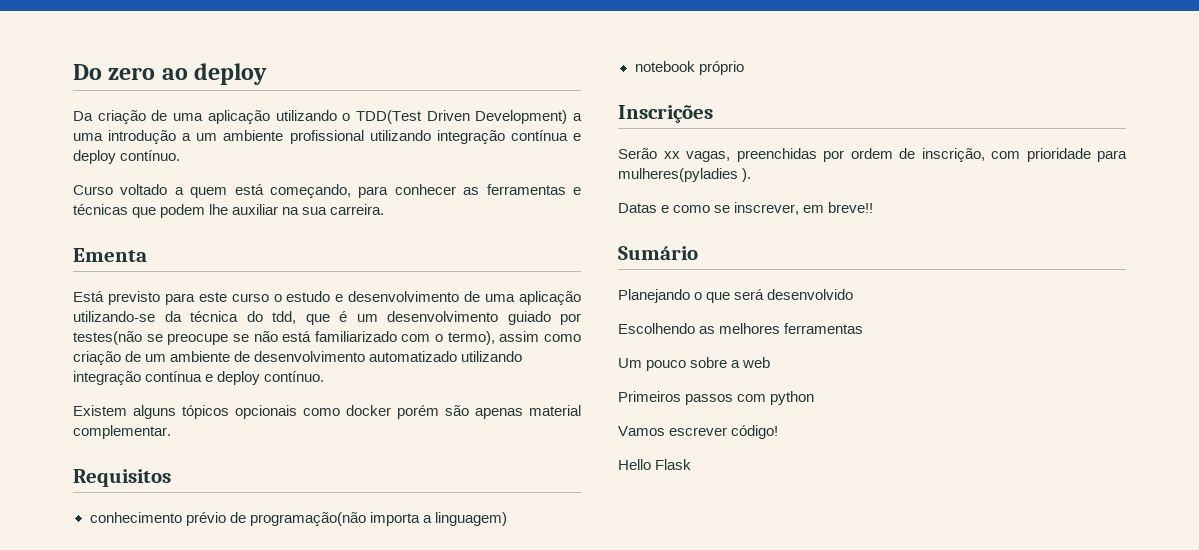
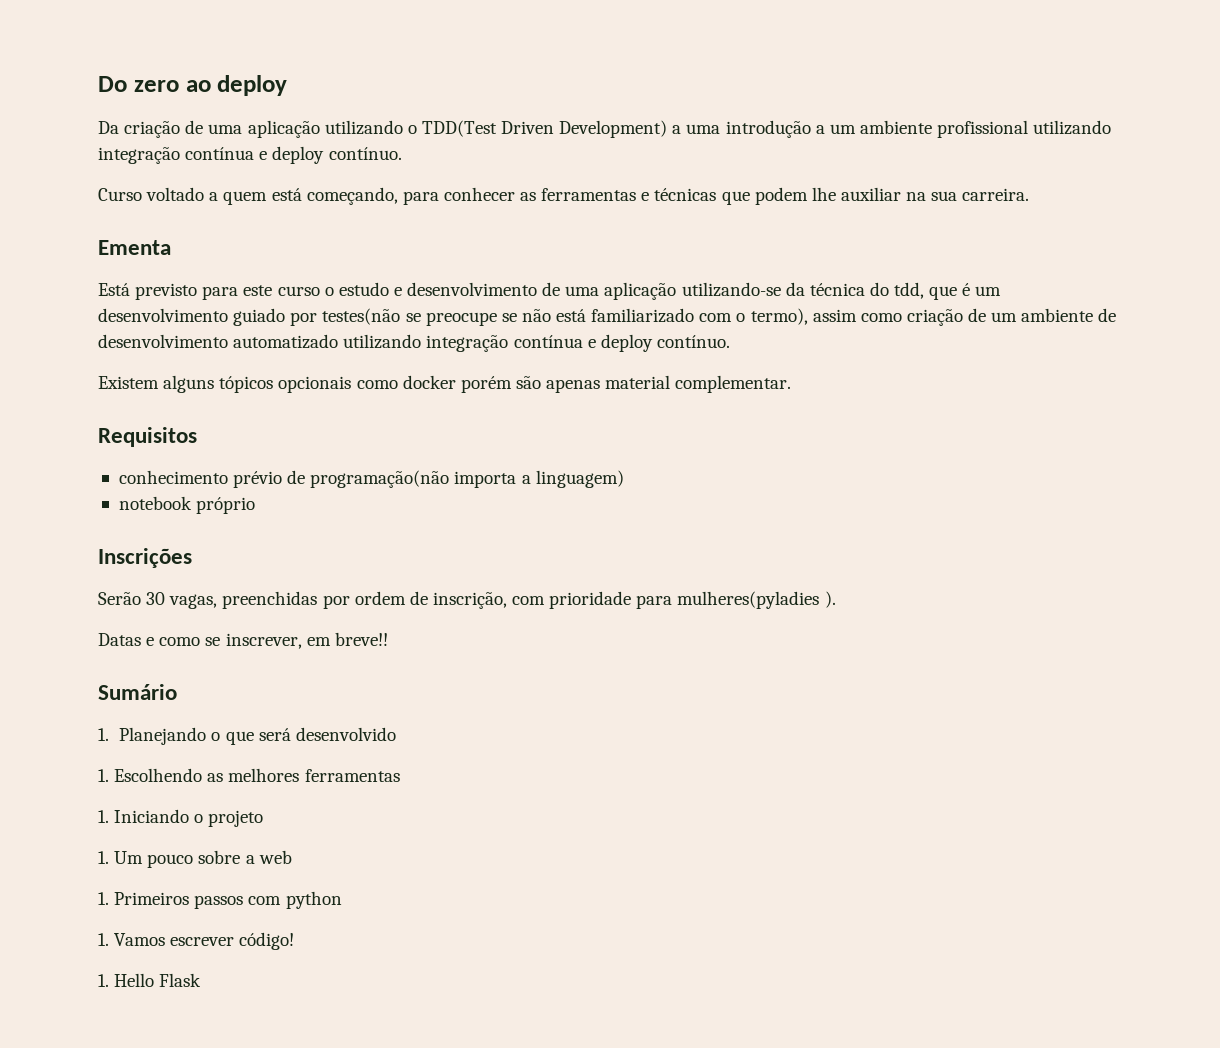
- Serão xx vagas, preenchidas por ordem de inscrição, com prioridade para mulheres(pyladies ).
+ Serão 30 vagas, preenchidas por ordem de inscrição, com prioridade para mulheres(pyladies ).
- Planejando o que será desenvolvido
+ 1. Planejando o que será desenvolvido
- Escolhendo as melhores ferramentas
+ 1. Escolhendo as melhores ferramentas
- Um pouco sobre a web
+ 1. Iniciando o projeto
+ 1. Um pouco sobre a web
- Primeiros passos com python
+ 1. Primeiros passos com python
- Vamos escrever código!
+ 1. Vamos escrever código!
- Hello Flask
+ 1. Hello Flask

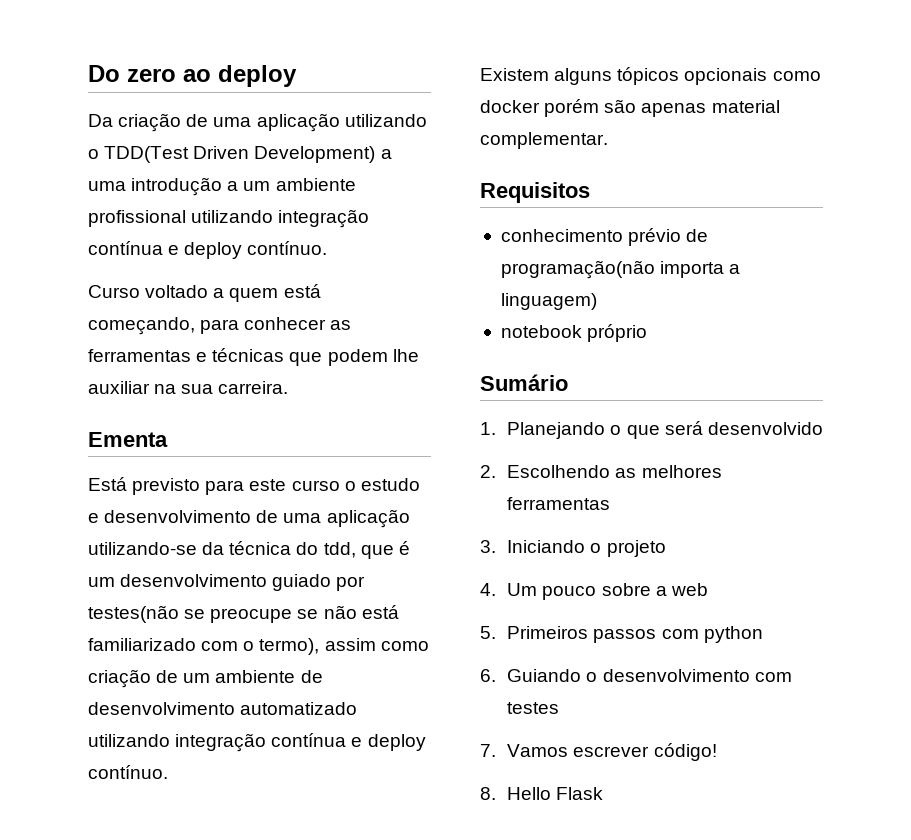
- Inscrições
- Serão 30 vagas, preenchidas por ordem de inscrição, com prioridade para mulheres(pyladies ).
- Datas e como se inscrever, em breve!!
- 1. Escolhendo as melhores ferramentas
+ 2. Escolhendo as melhores ferramentas
- 1. Iniciando o projeto
+ 3. Iniciando o projeto
- 1. Um pouco sobre a web
+ 4. Um pouco sobre a web
- 1. Primeiros passos com python
+ 5. Primeiros passos com python
- 1. Vamos escrever código!
+ 6. Guiando o desenvolvimento com testes
+ 7. Vamos escrever código!
- 1. Hello Flask
+ 8. Hello Flask

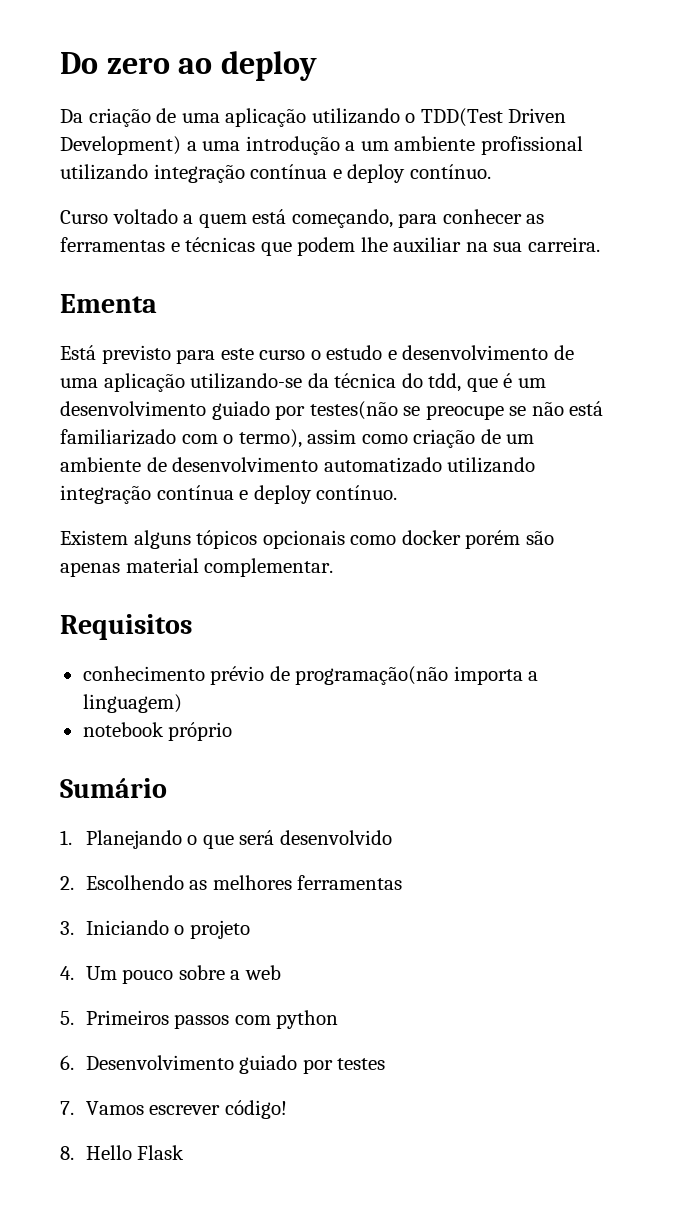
- 6. Guiando o desenvolvimento com testes
+ 6. Desenvolvimento guiado por testes

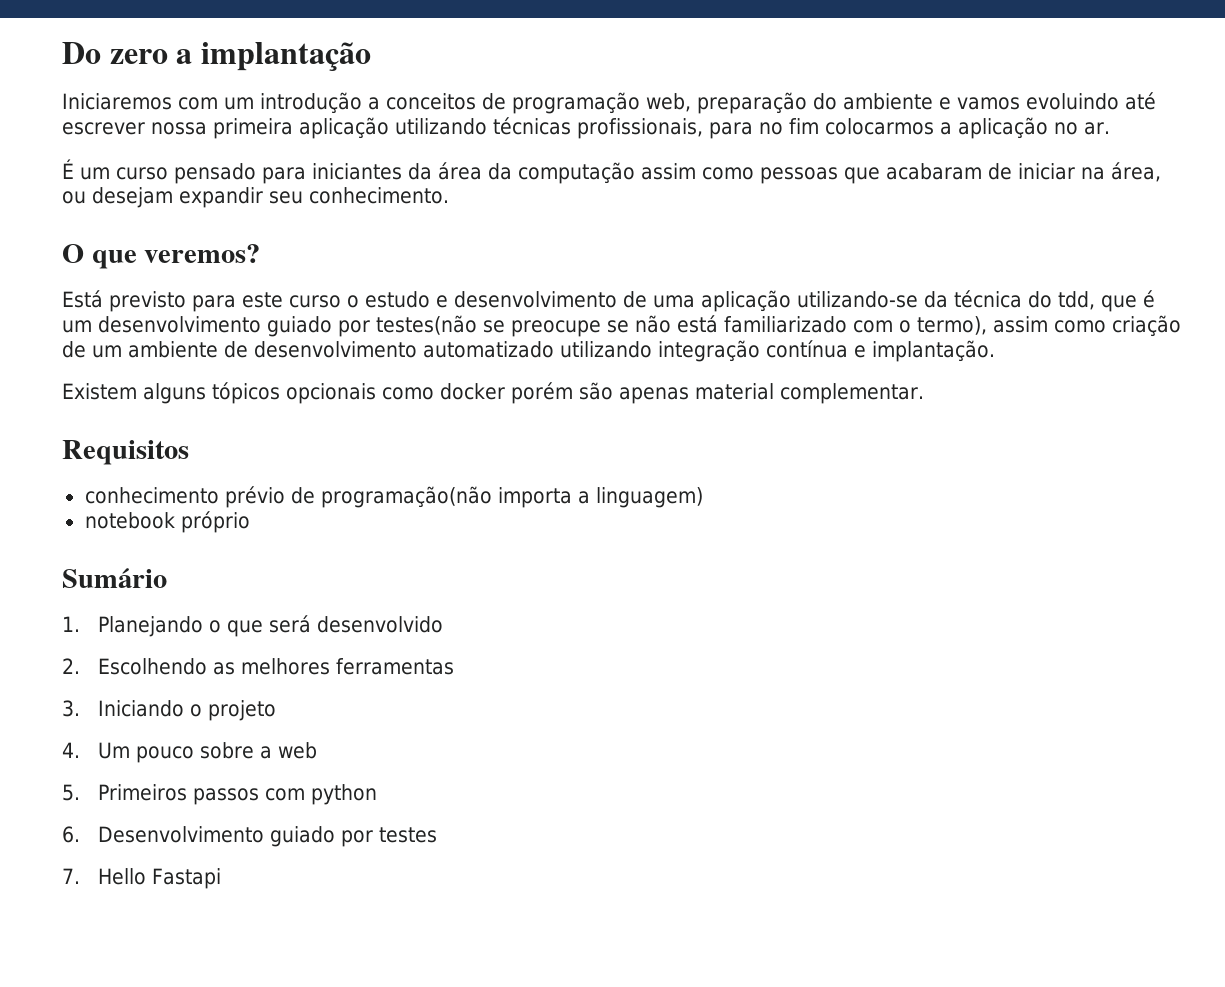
- Do zero ao deploy
- Da criação de uma aplicação utilizando o TDD(Test Driven Development) a uma introdução a um ambiente profissional utilizando integração contínua e deploy contínuo.
- Curso voltado a quem está começando, para conhecer as ferramentas e técnicas que podem lhe auxiliar na sua carreira.
- Ementa
+ Do zero a implantação
+ Iniciaremos com um introdução a conceitos de programação web, preparação do ambiente e vamos evoluindo até escrever nossa primeira aplicação utilizando técnicas profissionais, para no fim colocarmos a aplicação no ar.
+ É um curso pensado para iniciantes da área da computação assim como pessoas que acabaram de iniciar na área, ou desejam expandir seu conhecimento.
+ O que veremos?
- Está previsto para este curso o estudo e desenvolvimento de uma aplicação utilizando-se da técnica do tdd, que é um desenvolvimento guiado por testes(não se preocupe se não está familiarizado com o termo), assim como criação de um ambiente de desenvolvimento automatizado utilizando integração contínua e deploy contínuo.
+ Está previsto para este curso o estudo e desenvolvimento de uma aplicação utilizando-se da técnica do tdd, que é um desenvolvimento guiado por testes(não se preocupe se não está familiarizado com o termo), assim como criação de um ambiente de desenvolvimento automatizado utilizando integração contínua e implantação.
- 7. Vamos escrever código!
- 8. Hello Flask
+ 7. Hello Fastapi

